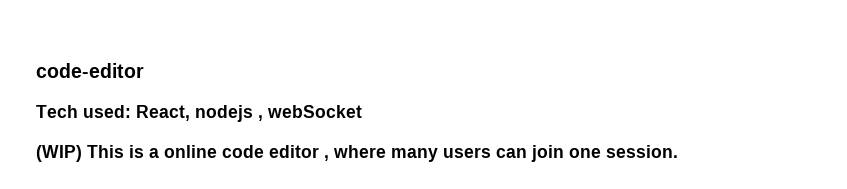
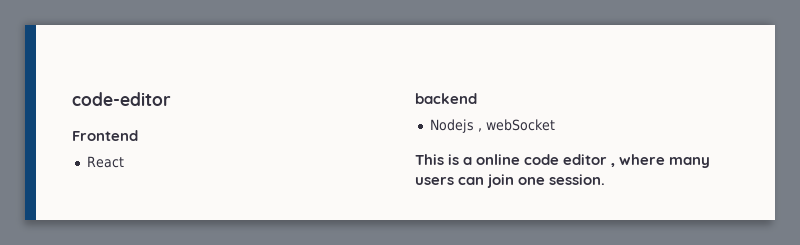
- Tech used: React, nodejs , webSocket
+ Frontend
+ React
+ backend
+ Nodejs , webSocket
- (WIP) This is a online code editor , where many users can join one session.
+ This is a online code editor , where many users can join one session.

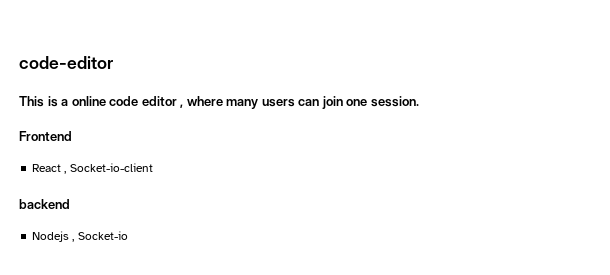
- Frontend
- React
- backend
- Nodejs , webSocket
+ Frontend
+ React , Socket-io-client
+ backend
+ Nodejs , Socket-io

